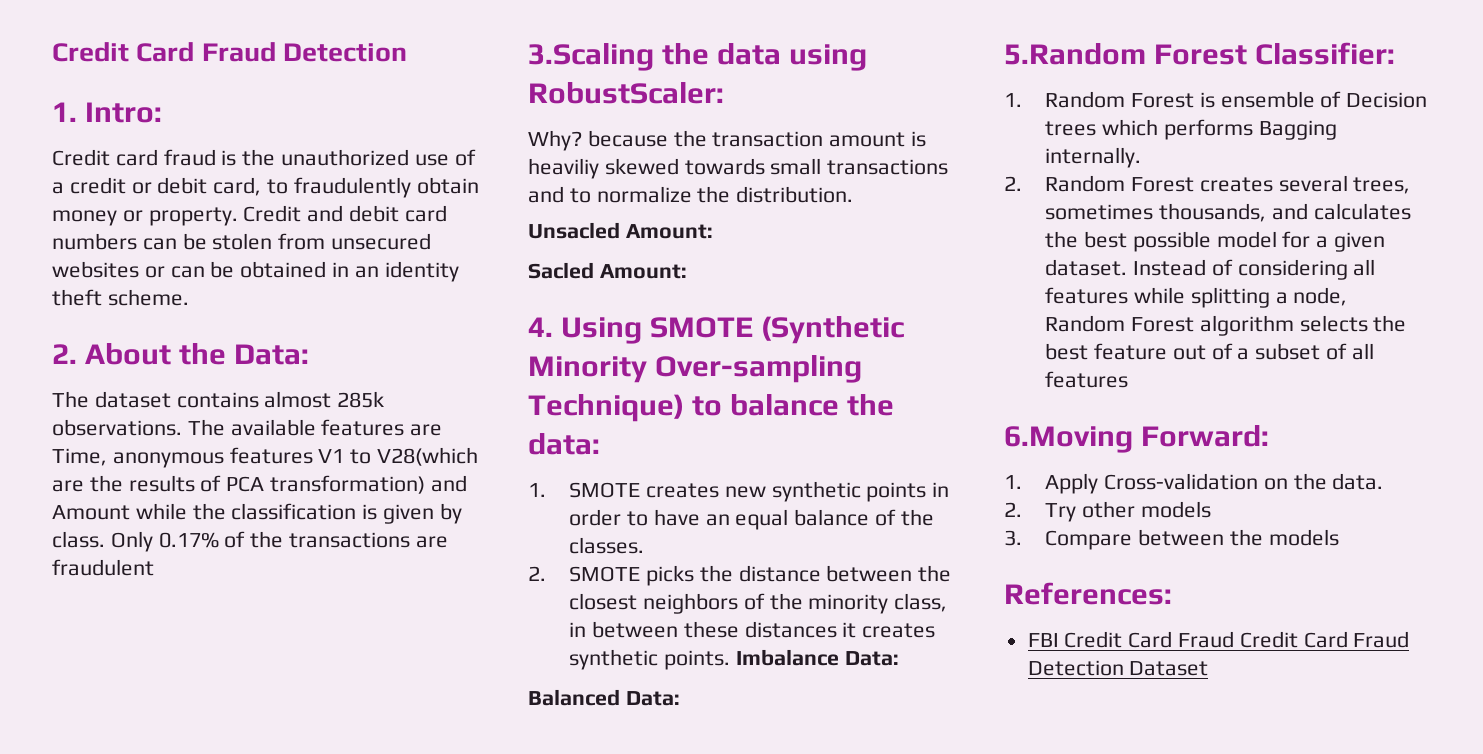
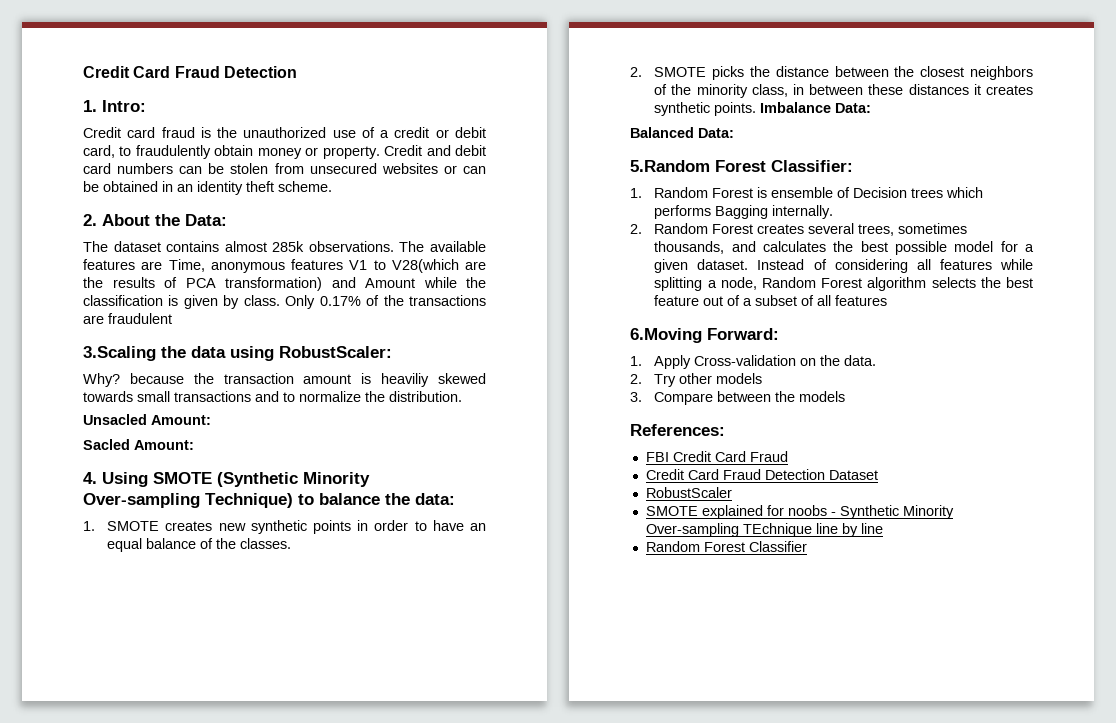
- FBI Credit Card Fraud Credit Card Fraud Detection Dataset
+ FBI Credit Card Fraud
+ Credit Card Fraud Detection Dataset
+ RobustScaler
+ SMOTE explained for noobs - Synthetic Minority Over-sampling TEchnique line by line
+ Random Forest Classifier

